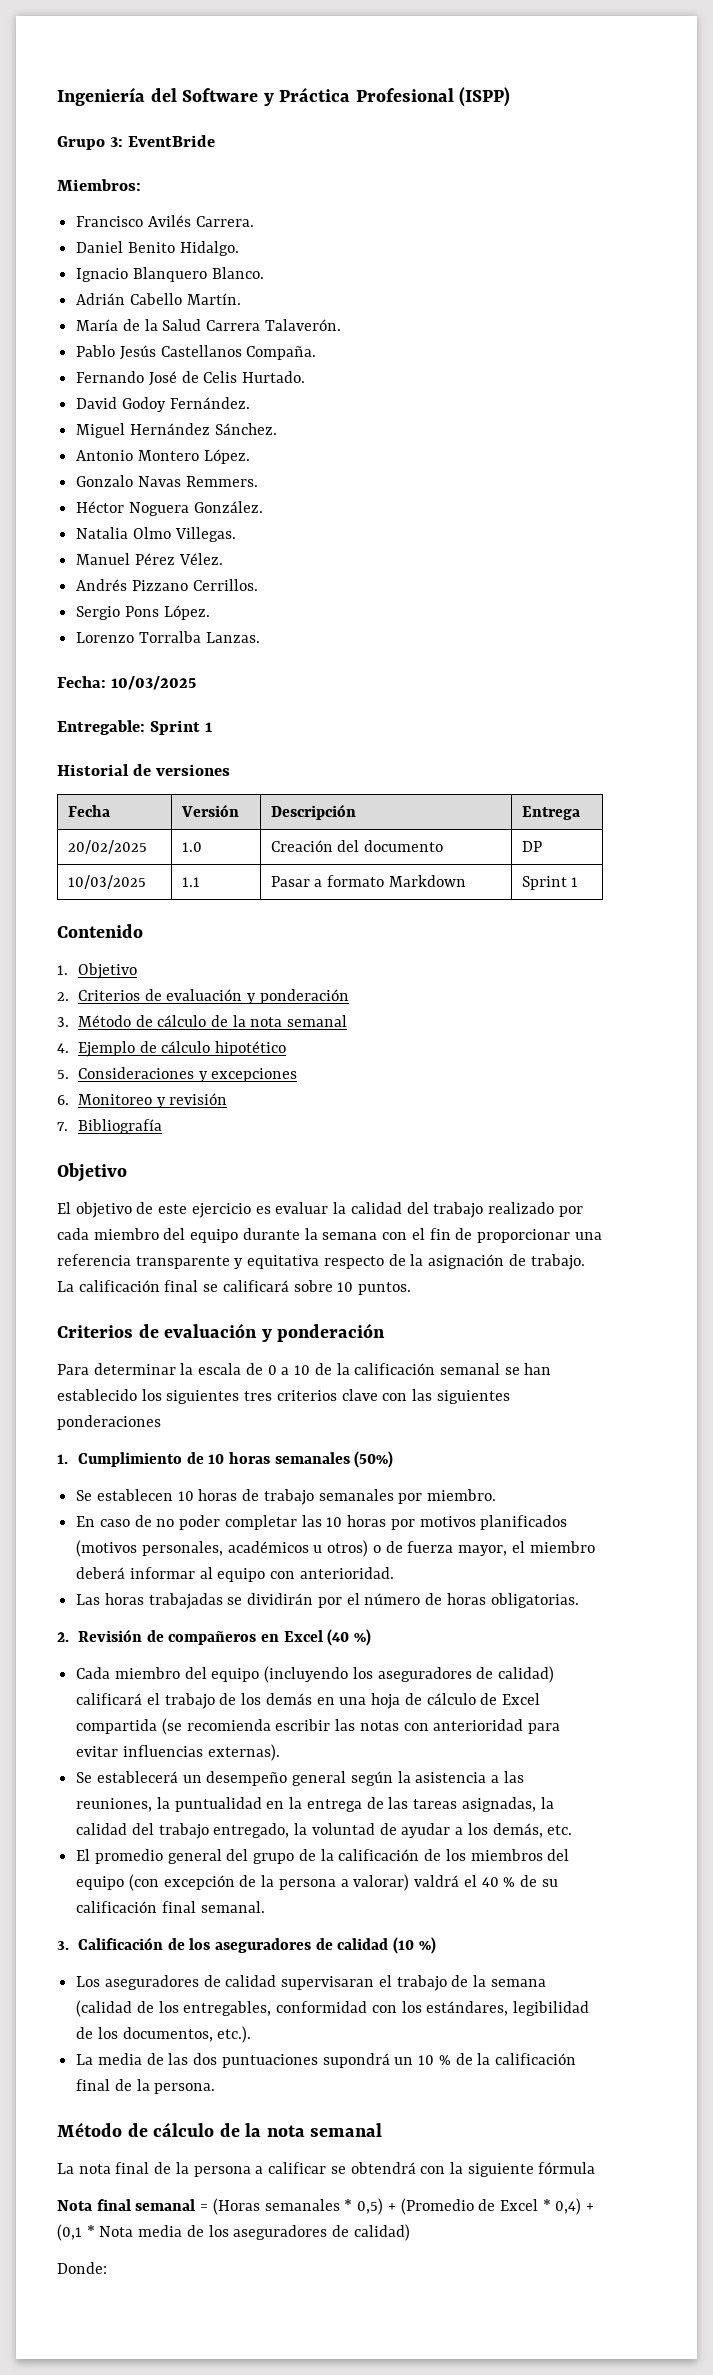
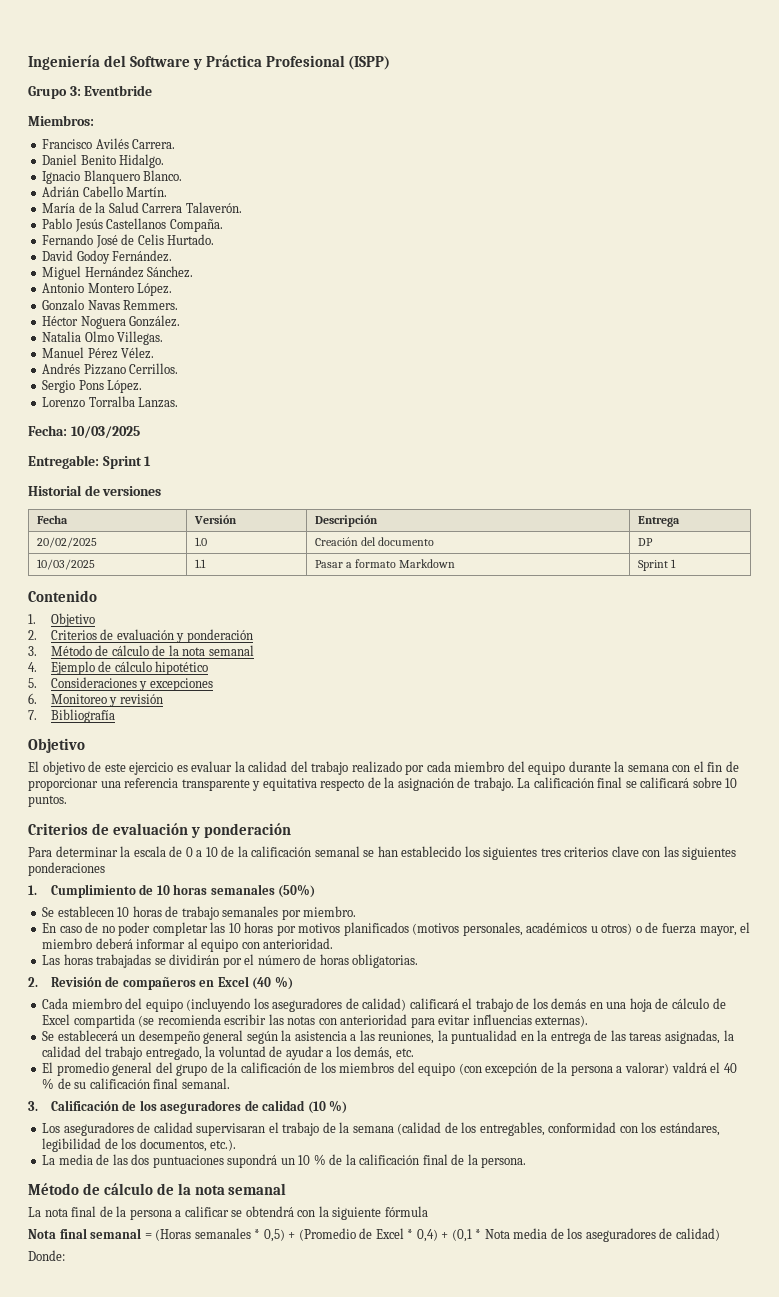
- Grupo 3: EventBride
+ Grupo 3: Eventbride

